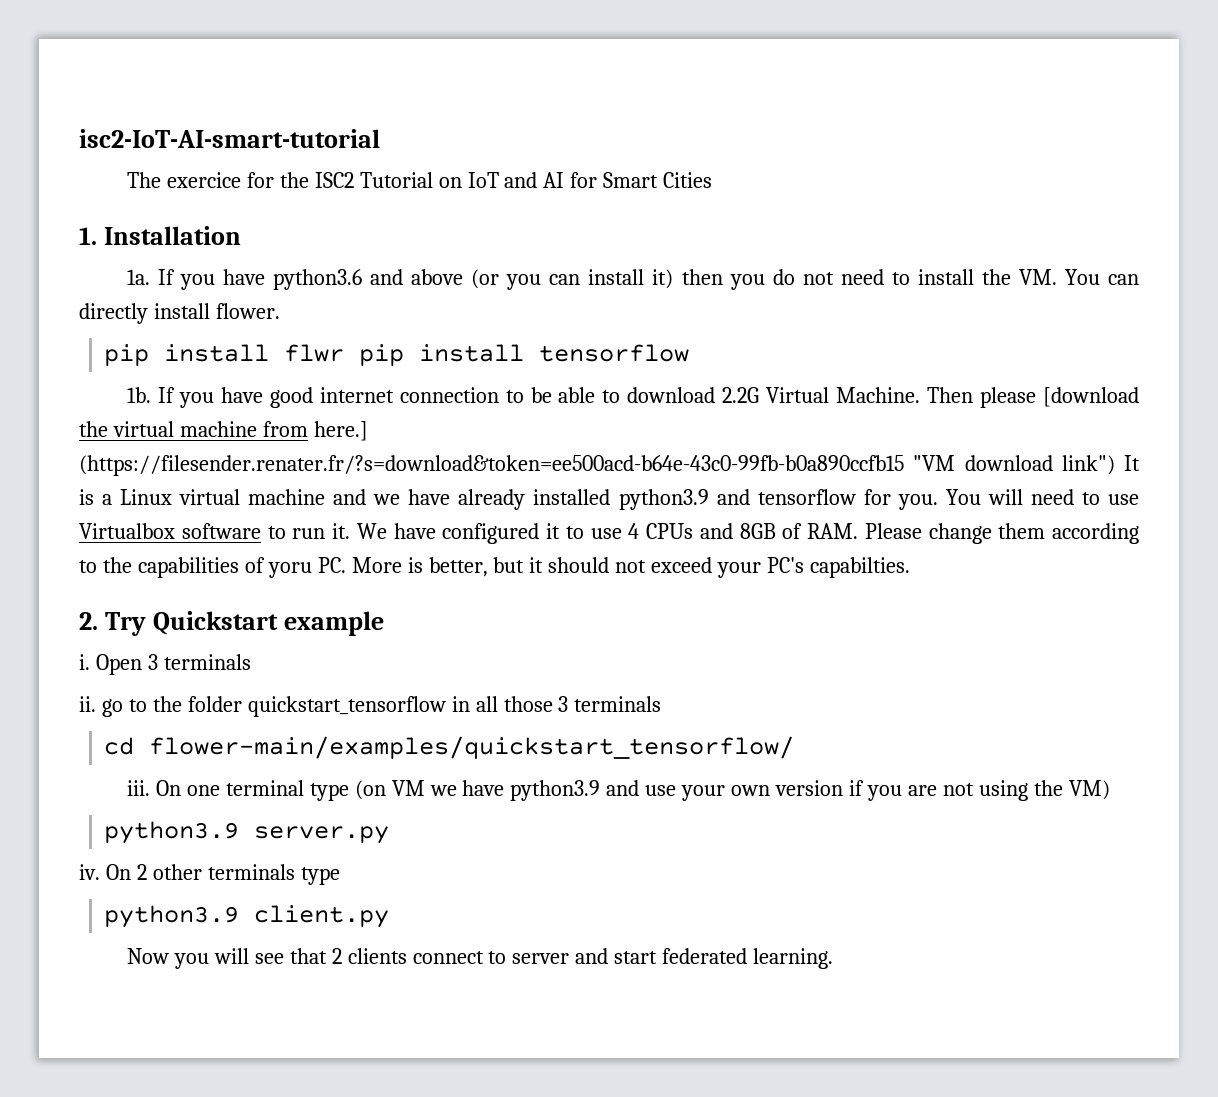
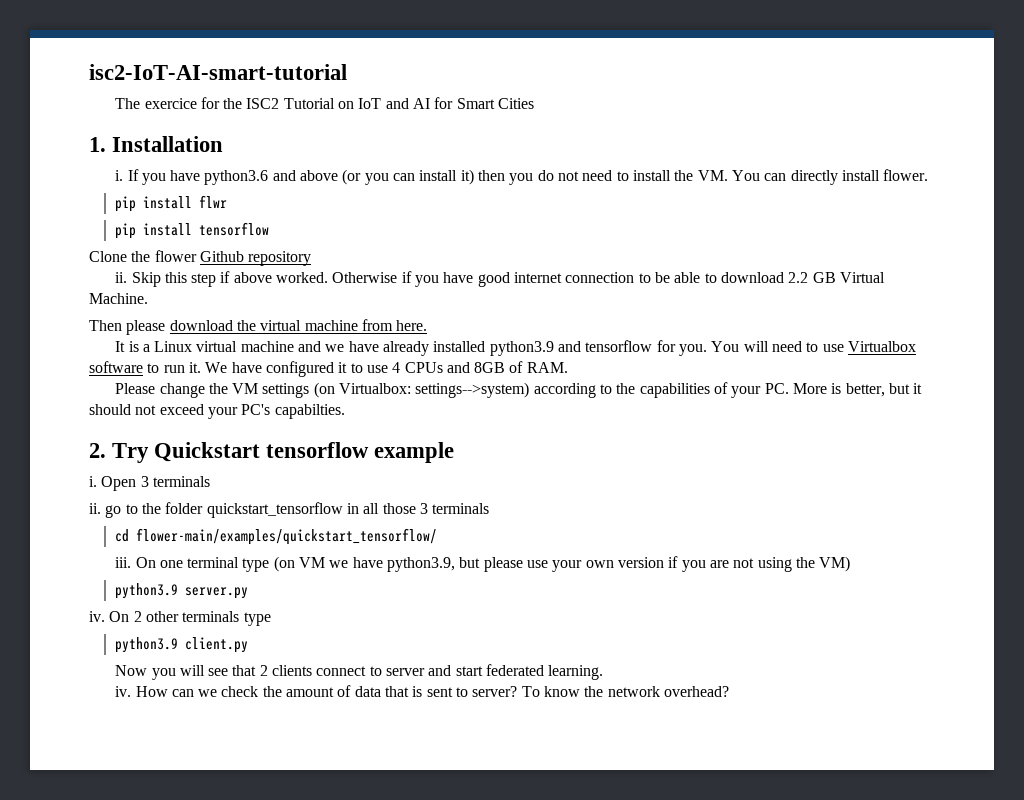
  1. Installation
- 1a.
+ i.
- pip install flwr pip install tensorflow
+ pip install flwr
+ pip install tensorflow
- 1b. If you have good internet connection to be able to download 2.2G Virtual Machine. Then please [download the virtual machine from here.] (https://filesender.renater.fr/?s=download&token=ee500acd-b64e-43c0-99fb-b0a890ccfb15 "VM download link") It is a Linux virtual machine and we have already installed python3.9 and tensorflow for you.
+ Clone the flower Github repository
+ ii. Skip this step if above worked. Otherwise if you have good internet connection to be able to download 2.2 GB Virtual Machine.
+ Then please download the virtual machine from here.
+ It is a Linux virtual machine and we have already installed python3.9 and tensorflow for you.
- We have configured it to use 4 CPUs and 8GB of RAM. Please change them according to the capabilities of yoru PC. More is better, but it should not exceed your PC's capabilties.
+ We have configured it to use 4 CPUs and 8GB of RAM.
+ Please change the VM settings (on Virtualbox: settings-->system) according to the capabilities of your PC. More is better, but it should not exceed your PC's capabilties.
- 2. Try Quickstart example
+ 2. Try Quickstart tensorflow example
- On one terminal type (on VM we have python3.9 and use your own version if you are not using the VM)
+ On one terminal type (on VM we have python3.9, but please use your own version if you are not using the VM)
+ iv. How can we check the amount of data that is sent to server? To know the network overhead?

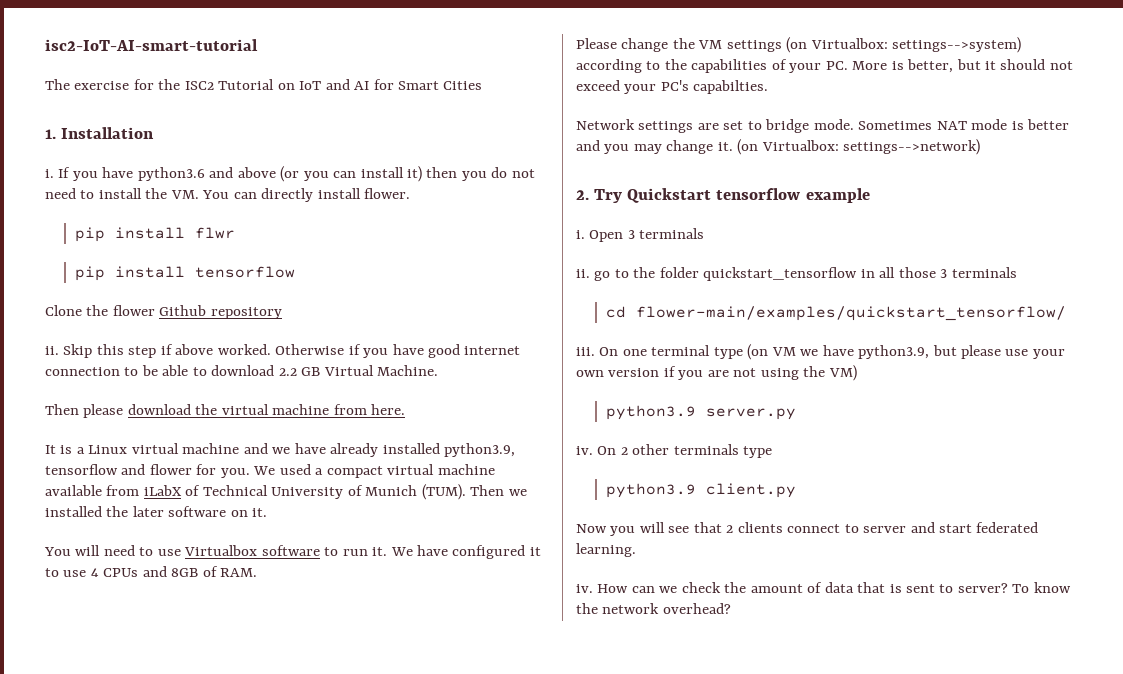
- The exercice for the ISC2 Tutorial on IoT and AI for Smart Cities
+ The exercise for the ISC2 Tutorial on IoT and AI for Smart Cities
- It is a Linux virtual machine and we have already installed python3.9 and tensorflow for you. You will need to use Virtualbox software to run it.
+ It is a Linux virtual machine and we have already installed python3.9, tensorflow and flower for you. We used a compact virtual machine available from iLabX of Technical University of Munich (TUM). Then we installed the later software on it.
+ You will need to use Virtualbox software to run it.
+ Network settings are set to bridge mode. Sometimes NAT mode is better and you may change it. (on Virtualbox: settings-->network)

